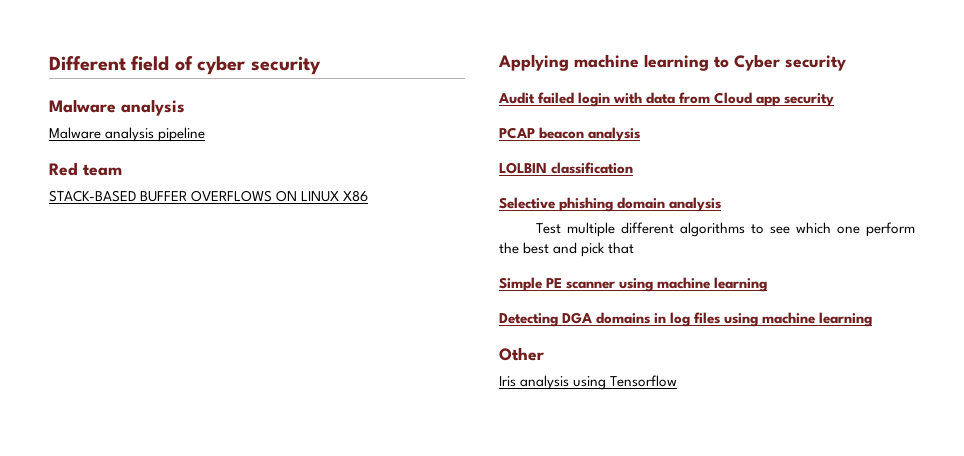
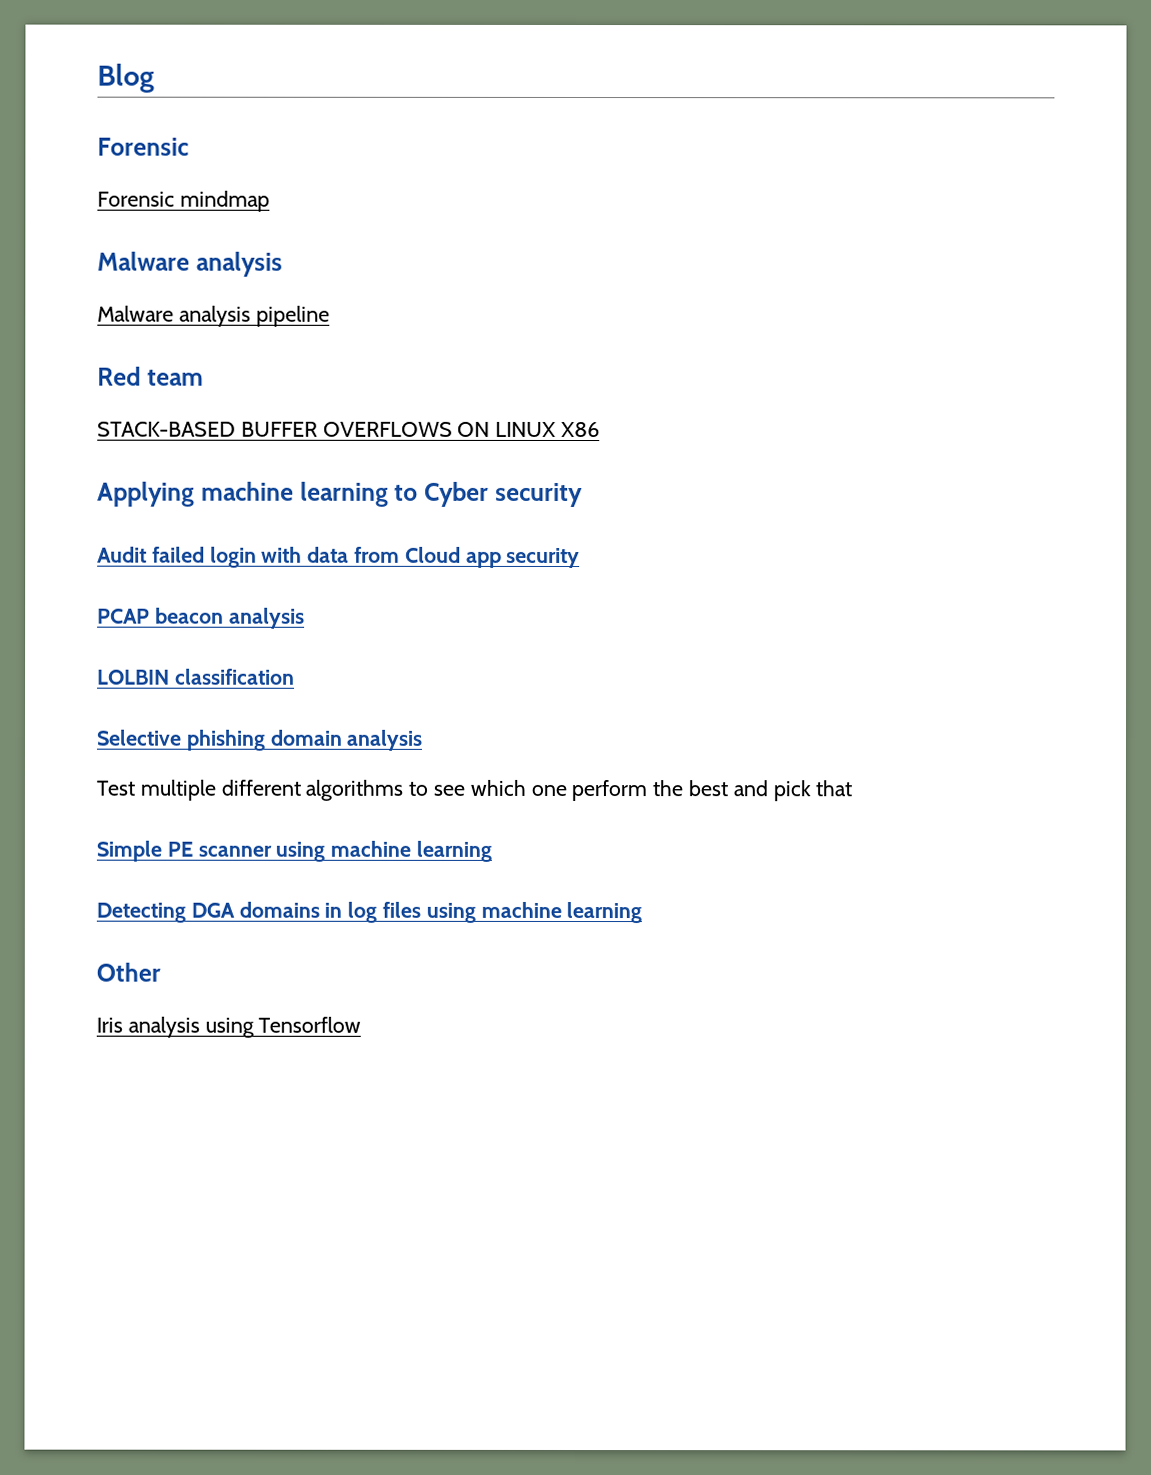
- Different field of cyber security
+ Blog
+ Forensic
+ Forensic mindmap

